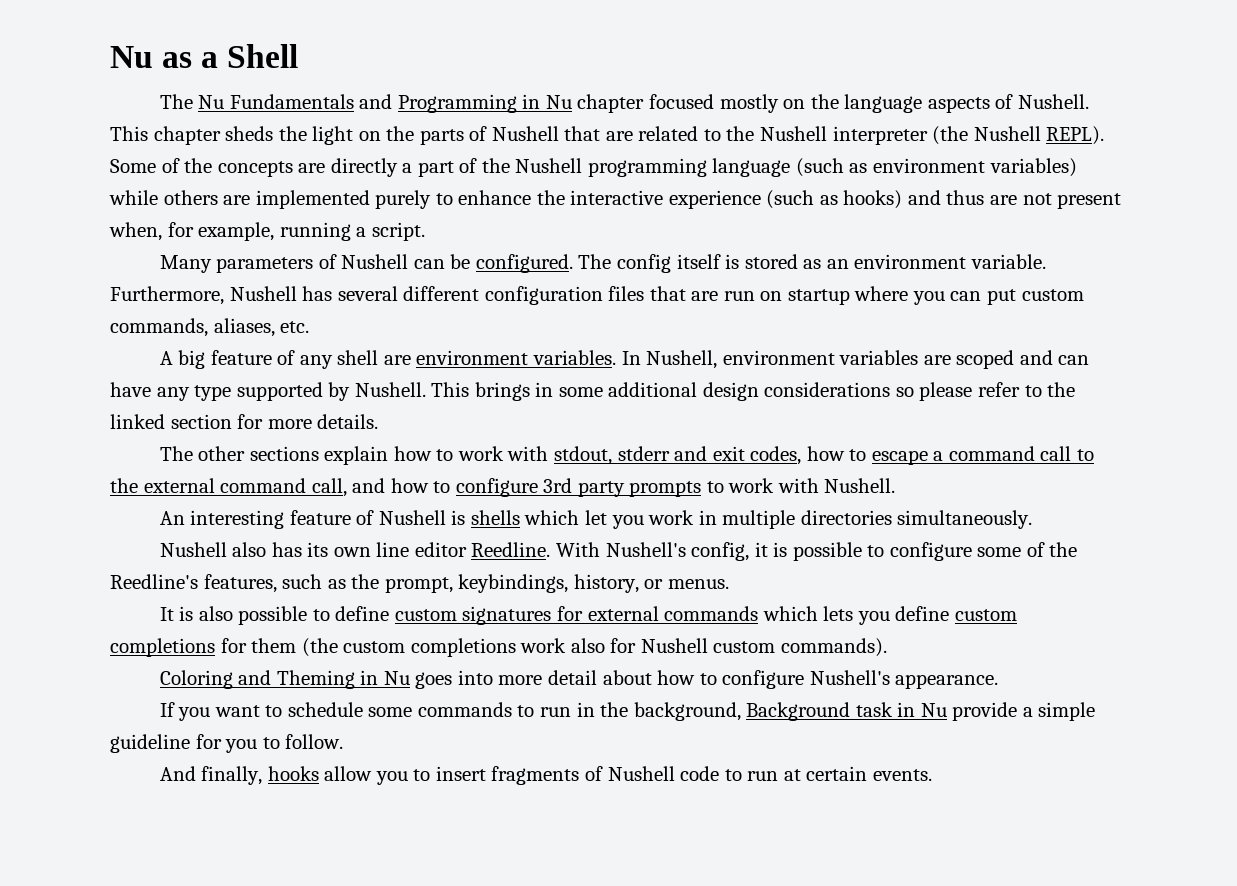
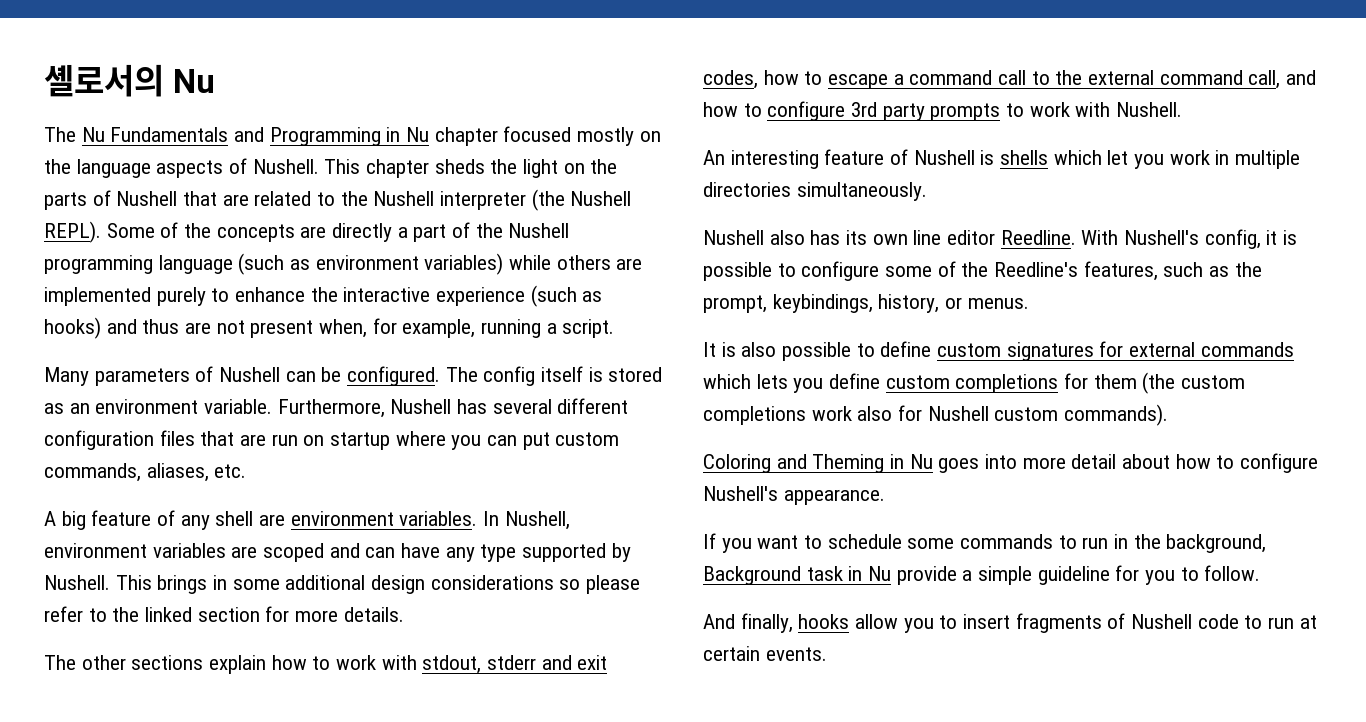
- Nu as a Shell
+ 셸로서의 Nu

